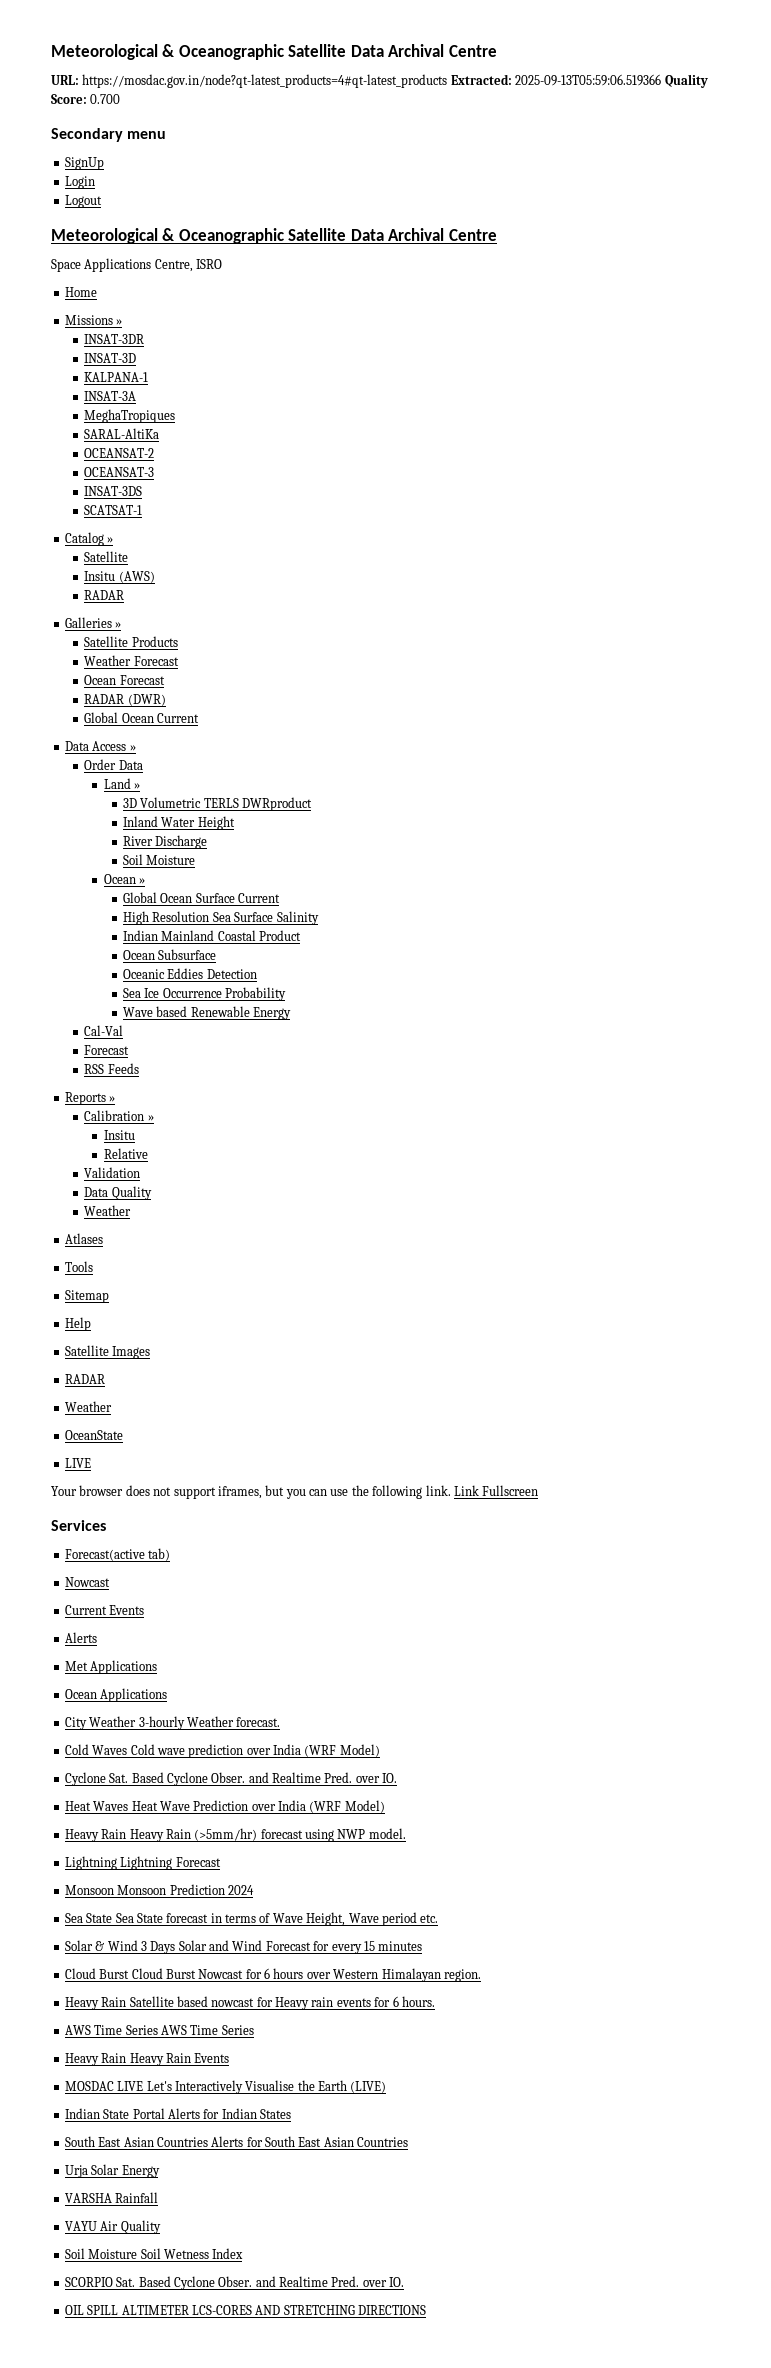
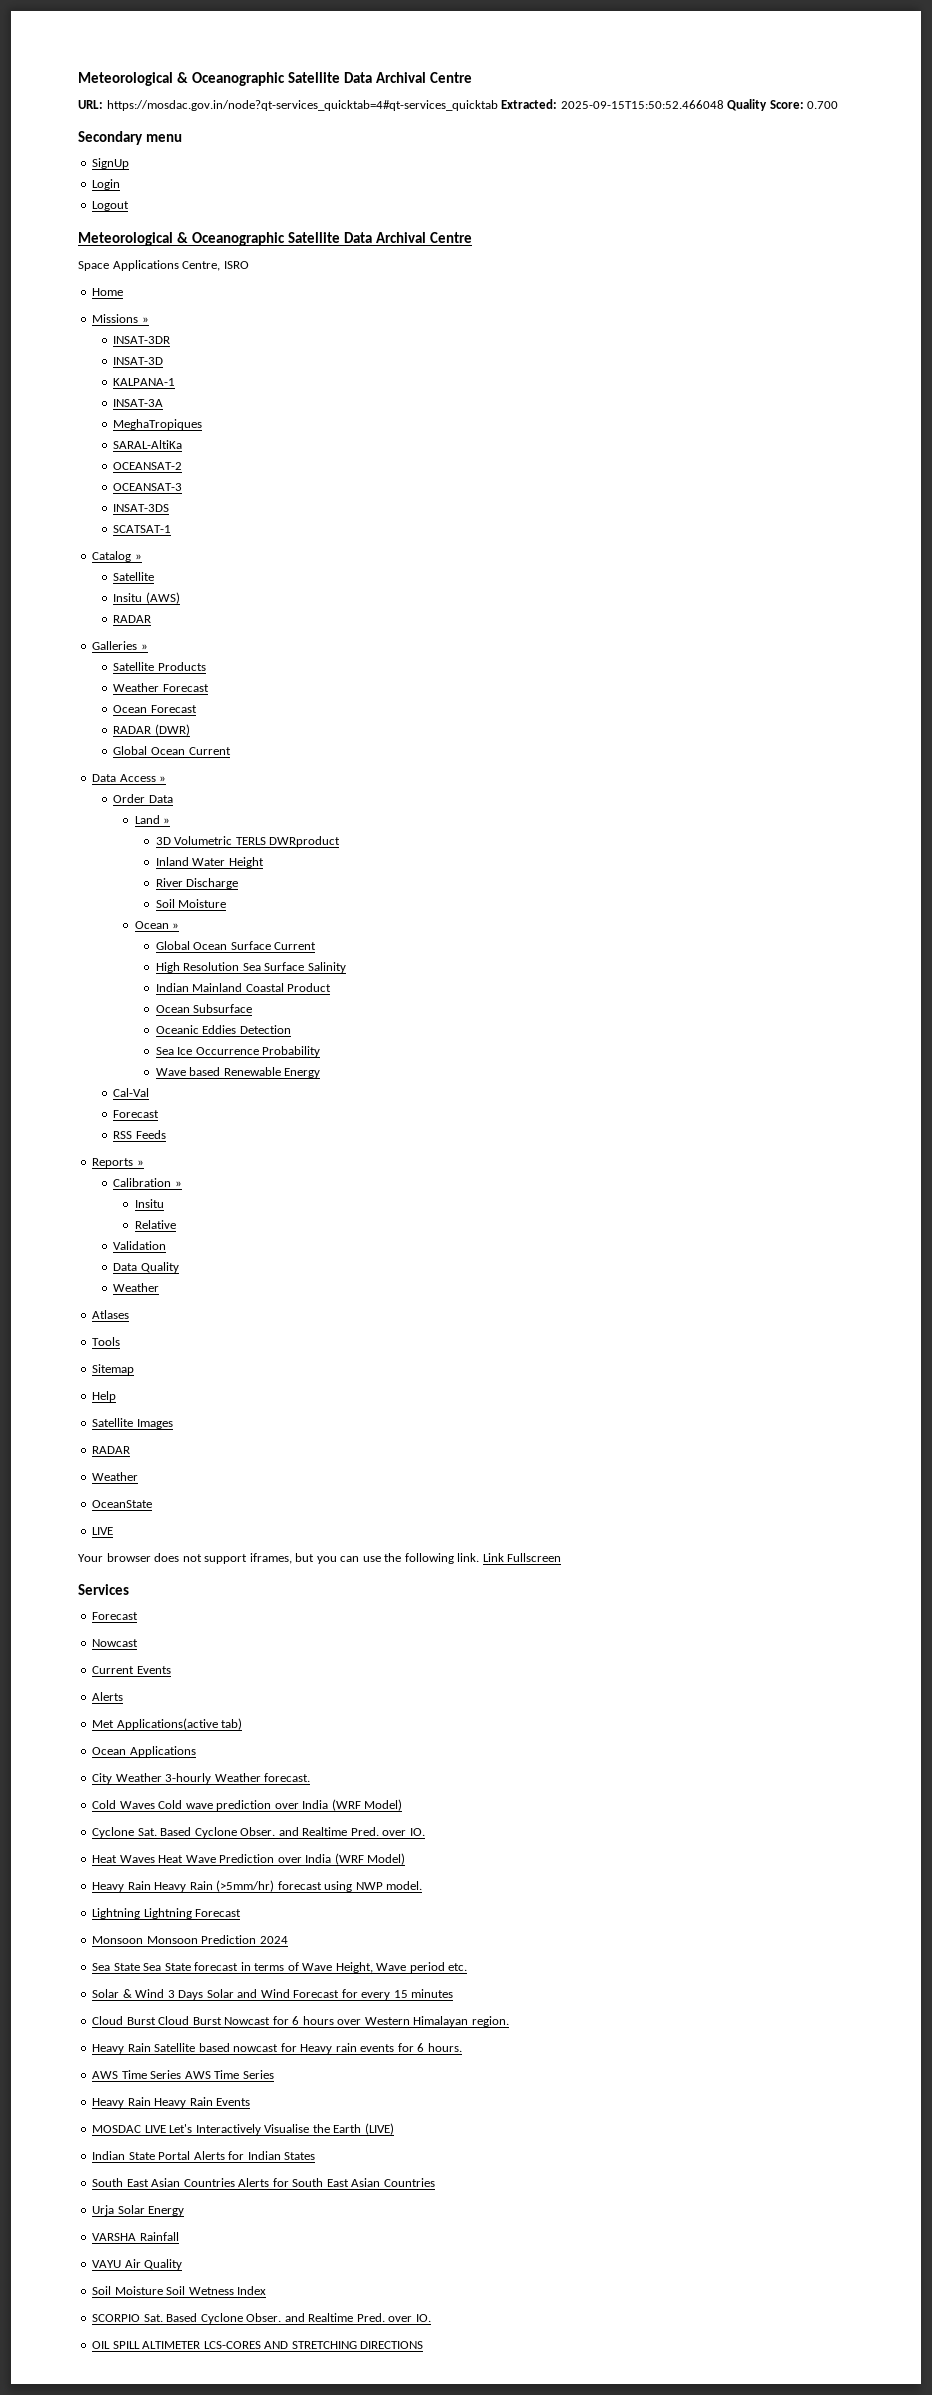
- URL: https://mosdac.gov.in/node?qt-latest_products=4#qt-latest_products Extracted: 2025-09-13T05:59:06.519366 Quality Score: 0.700
+ URL: https://mosdac.gov.in/node?qt-services_quicktab=4#qt-services_quicktab Extracted: 2025-09-15T15:50:52.466048 Quality Score: 0.700
  Services
- Forecast(active tab)
+ Forecast
- Met Applications
+ Met Applications(active tab)

